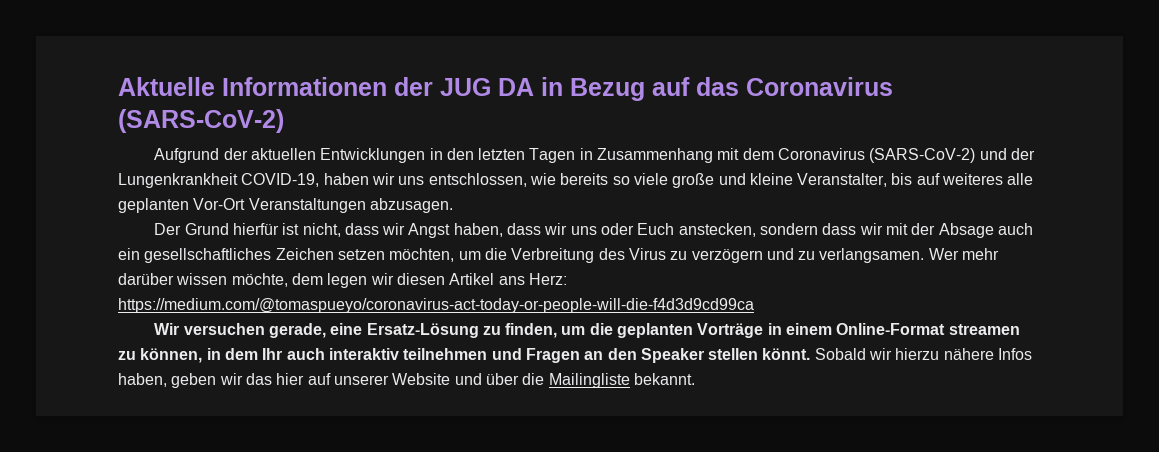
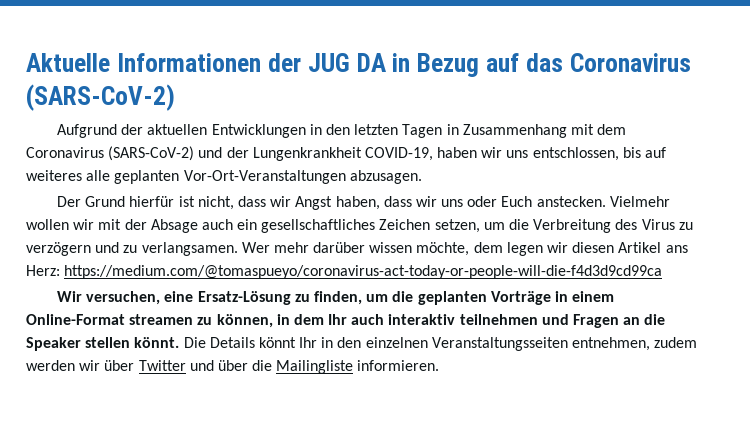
- Aufgrund der aktuellen Entwicklungen in den letzten Tagen in Zusammenhang mit dem Coronavirus (SARS-CoV-2) und der Lungenkrankheit COVID-19, haben wir uns entschlossen, wie bereits so viele große und kleine Veranstalter, bis auf weiteres alle geplanten Vor-Ort Veranstaltungen abzusagen.
+ Aufgrund der aktuellen Entwicklungen in den letzten Tagen in Zusammenhang mit dem Coronavirus (SARS-CoV-2) und der Lungenkrankheit COVID-19, haben wir uns entschlossen, bis auf weiteres alle geplanten Vor-Ort-Veranstaltungen abzusagen.
- Der Grund hierfür ist nicht, dass wir Angst haben, dass wir uns oder Euch anstecken, sondern dass wir mit der Absage auch ein gesellschaftliches Zeichen setzen möchten, um die Verbreitung des Virus zu verzögern und zu verlangsamen.
+ Der Grund hierfür ist nicht, dass wir Angst haben, dass wir uns oder Euch anstecken. Vielmehr wollen wir mit der Absage auch ein gesellschaftliches Zeichen setzen, um die Verbreitung des Virus zu verzögern und zu verlangsamen.
- Wir versuchen gerade, eine Ersatz-Lösung zu finden, um die geplanten Vorträge in einem Online-Format streamen zu können, in dem Ihr auch interaktiv teilnehmen und Fragen an den Speaker stellen könnt.
+ Wir versuchen, eine Ersatz-Lösung zu finden, um die geplanten Vorträge in einem Online-Format streamen zu können, in dem Ihr auch interaktiv teilnehmen und Fragen an die Speaker stellen könnt.
- Sobald wir hierzu nähere Infos haben, geben wir das hier auf unserer Website und über die Mailingliste bekannt.
+ Die Details könnt Ihr in den einzelnen Veranstaltungsseiten entnehmen, zudem werden wir über Twitter und über die Mailingliste informieren.

